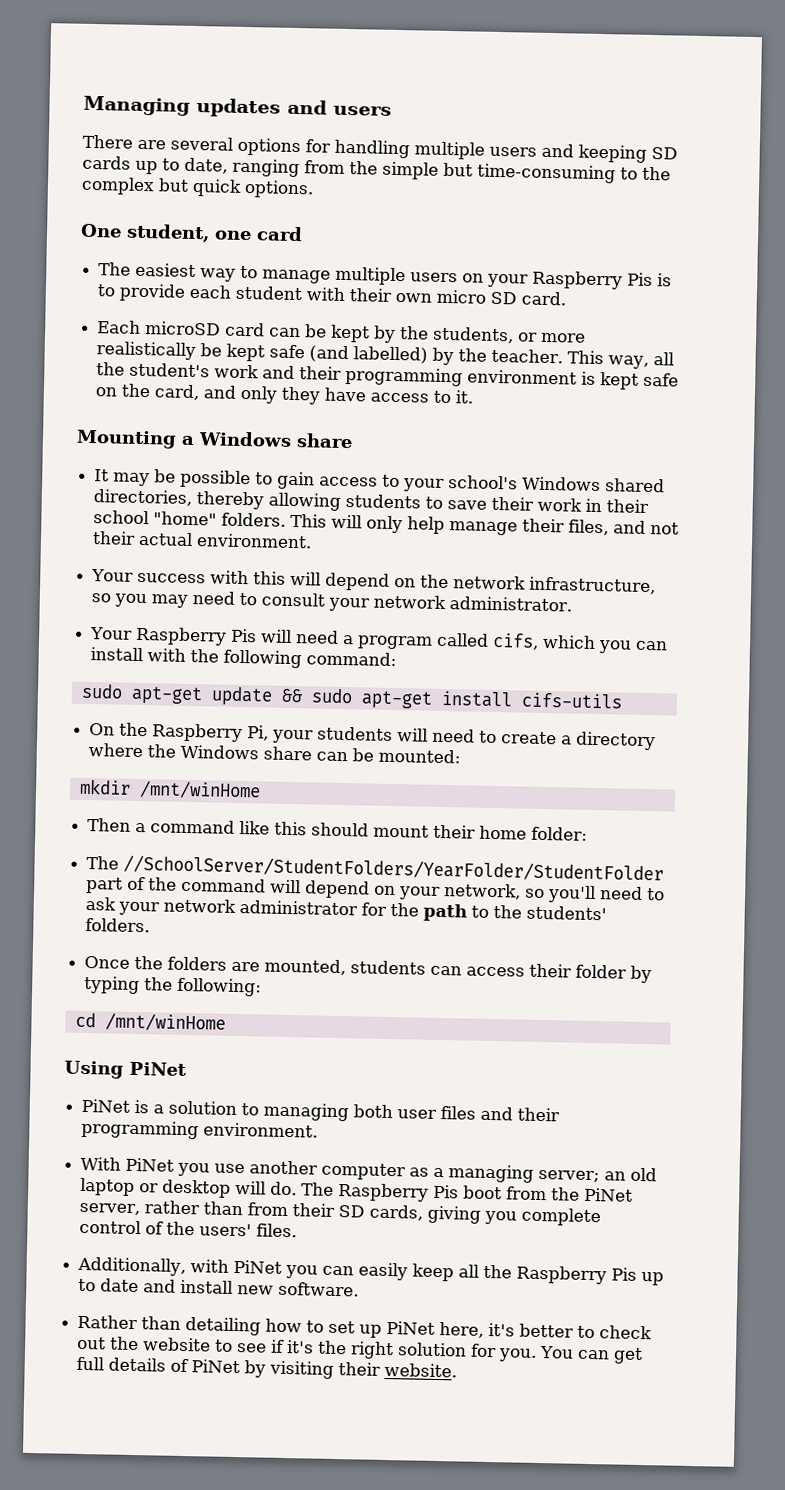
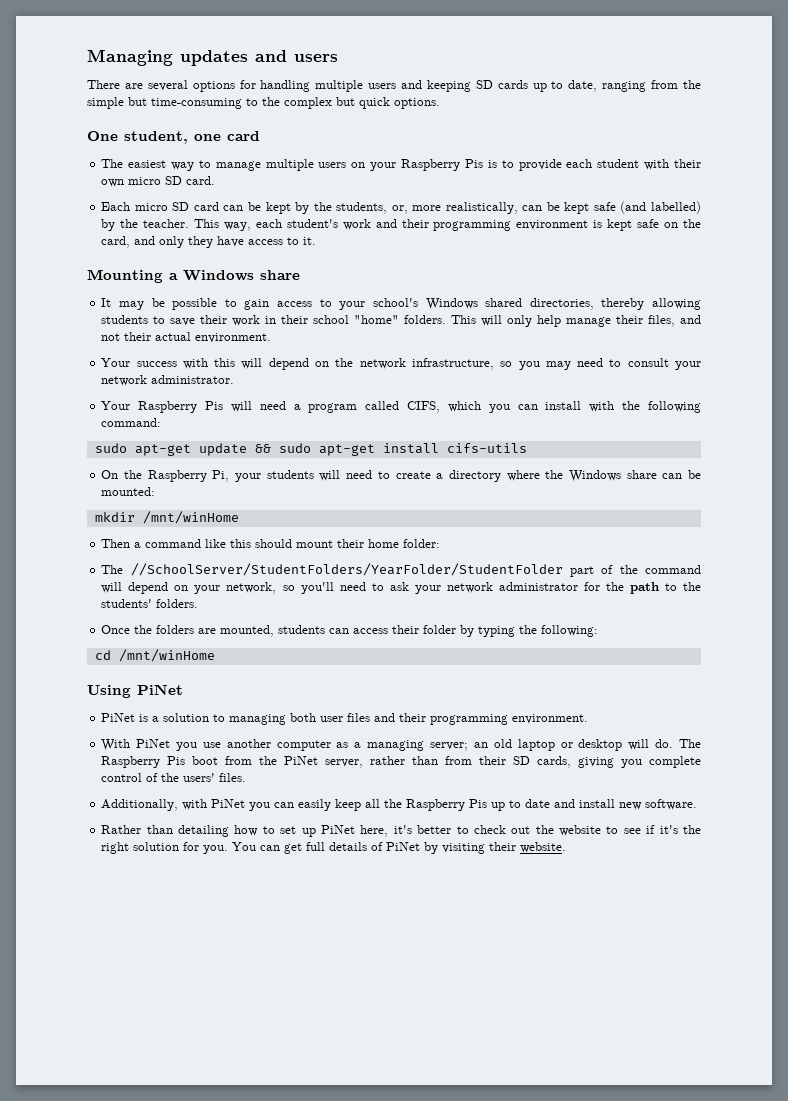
- Each microSD card can be kept by the students, or more realistically be kept safe (and labelled) by the teacher.
+ Each micro SD card can be kept by the students, or, more realistically, can be kept safe (and labelled) by the teacher.
- This way, all the student's work and their programming environment is kept safe on the card, and only they have access to it.
+ This way, each student's work and their programming environment is kept safe on the card, and only they have access to it.
- Your Raspberry Pis will need a program called cifs, which you can install with the following command:
+ Your Raspberry Pis will need a program called CIFS, which you can install with the following command:

